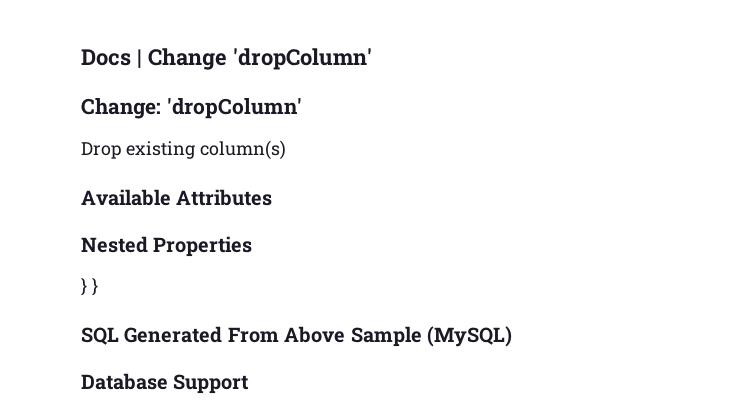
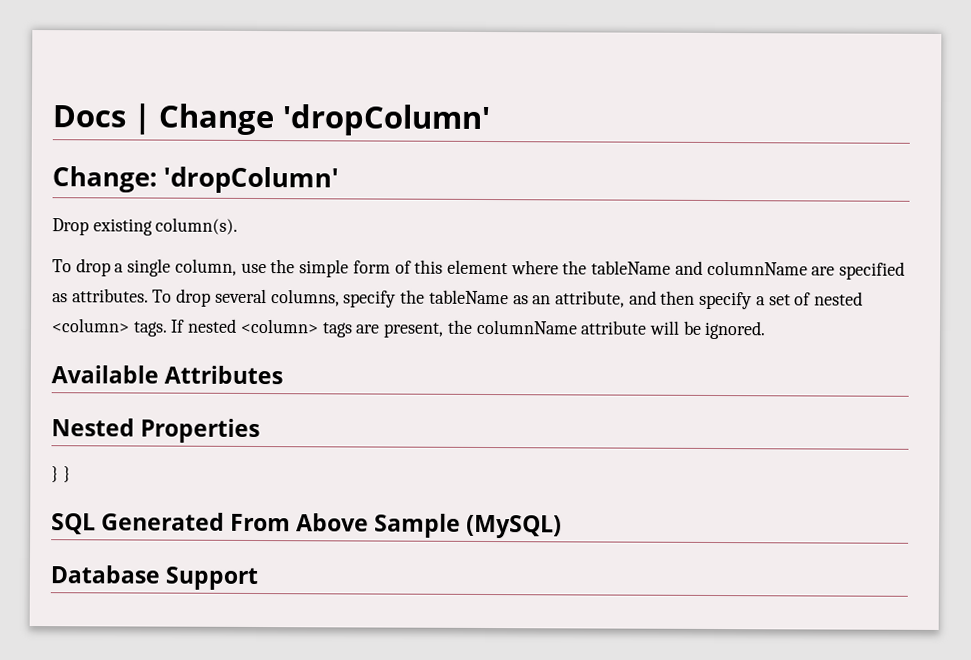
- Drop existing column(s)
+ Drop existing column(s).
+ To drop a single column, use the simple form of this element where the tableName and columnName are specified as attributes. To drop several columns, specify the tableName as an attribute, and then specify a set of nested <column> tags. If nested <column> tags are present, the columnName attribute will be ignored.

